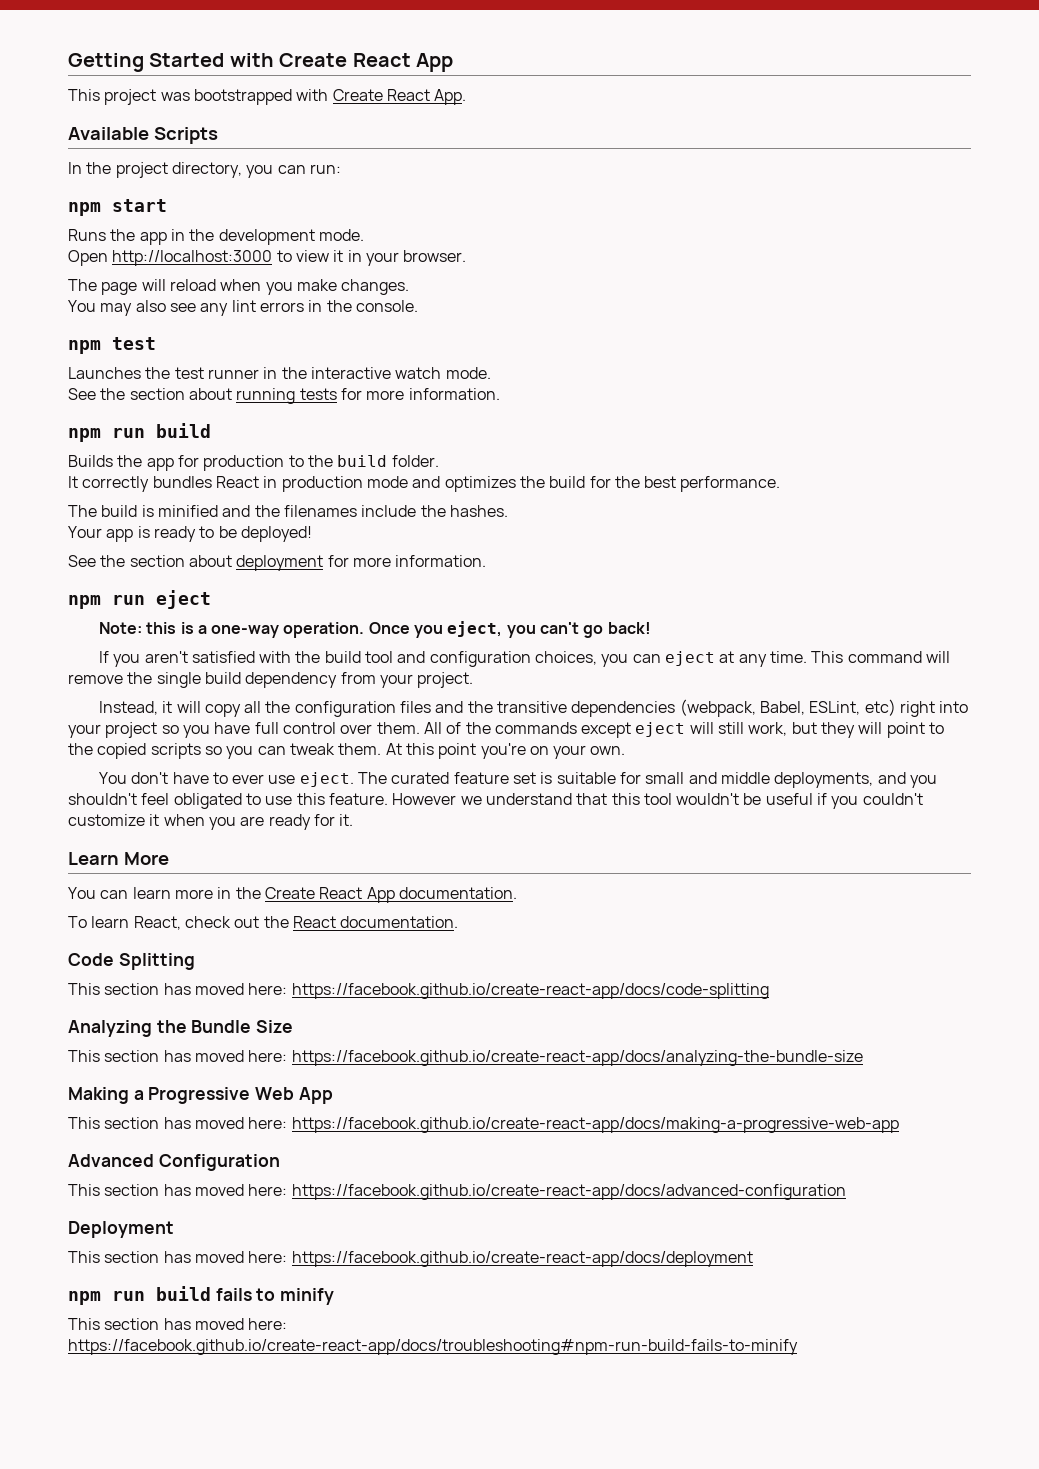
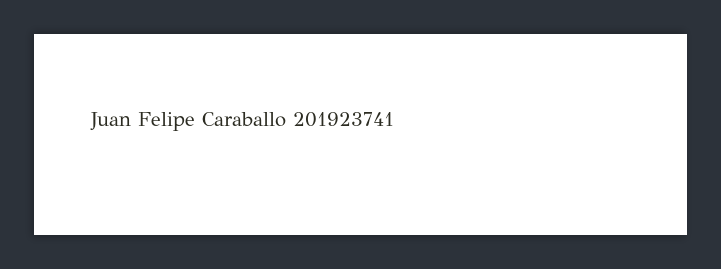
- Getting Started with Create React App
- This project was bootstrapped with Create React App.
- Available Scripts
- In the project directory, you can run:
- npm start
- Runs the app in the development mode.
- Open http://localhost:3000 to view it in your browser.
- The page will reload when you make changes.
- You may also see any lint errors in the console.
- npm test
- Launches the test runner in the interactive watch mode.
- See the section about running tests for more information.
- npm run build
- Builds the app for production to the build folder.
- It correctly bundles React in production mode and optimizes the build for the best performance.
- The build is minified and the filenames include the hashes.
- Your app is ready to be deployed!
- See the section about deployment for more information.
- npm run eject
- Note: this is a one-way operation. Once you eject, you can't go back!
- If you aren't satisfied with the build tool and configuration choices, you can eject at any time. This command will remove the single build dependency from your project.
- Instead, it will copy all the configuration files and the transitive dependencies (webpack, Babel, ESLint, etc) right into your project so you have full control over them. All of the commands except eject will still work, but they will point to the copied scripts so you can tweak them. At this point you're on your own.
- You don't have to ever use eject. The curated feature set is suitable for small and middle deployments, and you shouldn't feel obligated to use this feature. However we understand that this tool wouldn't be useful if you couldn't customize it when you are ready for it.
- Learn More
- You can learn more in the Create React App documentation.
- To learn React, check out the React documentation.
- Code Splitting
- This section has moved here: https://facebook.github.io/create-react-app/docs/code-splitting
- Analyzing the Bundle Size
- This section has moved here: https://facebook.github.io/create-react-app/docs/analyzing-the-bundle-size
- Making a Progressive Web App
- This section has moved here: https://facebook.github.io/create-react-app/docs/making-a-progressive-web-app
- Advanced Configuration
- This section has moved here: https://facebook.github.io/create-react-app/docs/advanced-configuration
- Deployment
- This section has moved here: https://facebook.github.io/create-react-app/docs/deployment
- npm run build fails to minify
- This section has moved here: https://facebook.github.io/create-react-app/docs/troubleshooting#npm-run-build-fails-to-minify
+ Juan Felipe Caraballo 201923741

